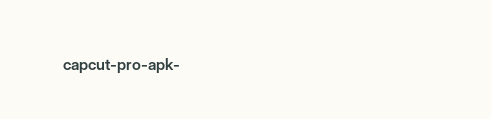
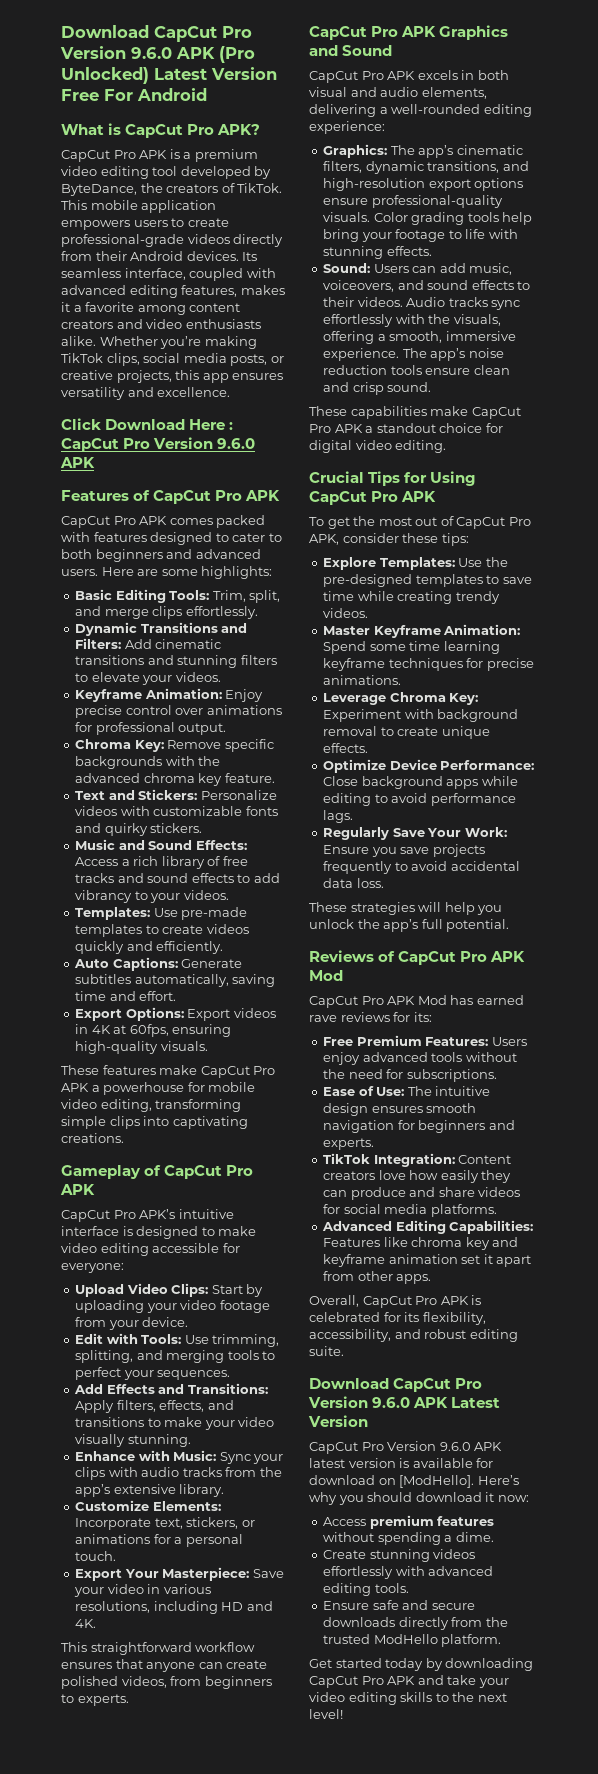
- capcut-pro-apk-
+ Download CapCut Pro Version 9.6.0 APK (Pro Unlocked) Latest Version Free For Android
+ What is CapCut Pro APK?
+ CapCut Pro APK is a premium video editing tool developed by ByteDance, the creators of TikTok. This mobile application empowers users to create professional-grade videos directly from their Android devices. Its seamless interface, coupled with advanced editing features, makes it a favorite among content creators and video enthusiasts alike. Whether you’re making TikTok clips, social media posts, or creative projects, this app ensures versatility and excellence.
+ Click Download Here : CapCut Pro Version 9.6.0 APK
+ Features of CapCut Pro APK
+ CapCut Pro APK comes packed with features designed to cater to both beginners and advanced users. Here are some highlights:
+ Basic Editing Tools: Trim, split, and merge clips effortlessly.
+ Dynamic Transitions and Filters: Add cinematic transitions and stunning filters to elevate your videos.
+ Keyframe Animation: Enjoy precise control over animations for professional output.
+ Chroma Key: Remove specific backgrounds with the advanced chroma key feature.
+ Text and Stickers: Personalize videos with customizable fonts and quirky stickers.
+ Music and Sound Effects: Access a rich library of free tracks and sound effects to add vibrancy to your videos.
+ Templates: Use pre-made templates to create videos quickly and efficiently.
+ Auto Captions: Generate subtitles automatically, saving time and effort.
+ Export Options: Export videos in 4K at 60fps, ensuring high-quality visuals.
+ These features make CapCut Pro APK a powerhouse for mobile video editing, transforming simple clips into captivating creations.
+ Gameplay of CapCut Pro APK
+ CapCut Pro APK’s intuitive interface is designed to make video editing accessible for everyone:
+ Upload Video Clips: Start by uploading your video footage from your device.
+ Edit with Tools: Use trimming, splitting, and merging tools to perfect your sequences.
+ Add Effects and Transitions: Apply filters, effects, and transitions to make your video visually stunning.
+ Enhance with Music: Sync your clips with audio tracks from the app’s extensive library.
+ Customize Elements: Incorporate text, stickers, or animations for a personal touch.
+ Export Your Masterpiece: Save your video in various resolutions, including HD and 4K.
+ This straightforward workflow ensures that anyone can create polished videos, from beginners to experts.
+ CapCut Pro APK Graphics and Sound
+ CapCut Pro APK excels in both visual and audio elements, delivering a well-rounded editing experience:
+ Graphics: The app’s cinematic filters, dynamic transitions, and high-resolution export options ensure professional-quality visuals. Color grading tools help bring your footage to life with stunning effects.
+ Sound: Users can add music, voiceovers, and sound effects to their videos. Audio tracks sync effortlessly with the visuals, offering a smooth, immersive experience. The app’s noise reduction tools ensure clean and crisp sound.
+ These capabilities make CapCut Pro APK a standout choice for digital video editing.
+ Crucial Tips for Using CapCut Pro APK
+ To get the most out of CapCut Pro APK, consider these tips:
+ Explore Templates: Use the pre-designed templates to save time while creating trendy videos.
+ Master Keyframe Animation: Spend some time learning keyframe techniques for precise animations.
+ Leverage Chroma Key: Experiment with background removal to create unique effects.
+ Optimize Device Performance: Close background apps while editing to avoid performance lags.
+ Regularly Save Your Work: Ensure you save projects frequently to avoid accidental data loss.
+ These strategies will help you unlock the app’s full potential.
+ Reviews of CapCut Pro APK Mod
+ CapCut Pro APK Mod has earned rave reviews for its:
+ Free Premium Features: Users enjoy advanced tools without the need for subscriptions.
+ Ease of Use: The intuitive design ensures smooth navigation for beginners and experts.
+ TikTok Integration: Content creators love how easily they can produce and share videos for social media platforms.
+ Advanced Editing Capabilities: Features like chroma key and keyframe animation set it apart from other apps.
+ Overall, CapCut Pro APK is celebrated for its flexibility, accessibility, and robust editing suite.
+ Download CapCut Pro Version 9.6.0 APK Latest Version
+ CapCut Pro Version 9.6.0 APK latest version is available for download on [ModHello]. Here’s why you should download it now:
+ Access premium features without spending a dime.
+ Create stunning videos effortlessly with advanced editing tools.
+ Ensure safe and secure downloads directly from the trusted ModHello platform.
+ Get started today by downloading CapCut Pro APK and take your video editing skills to the next level!

